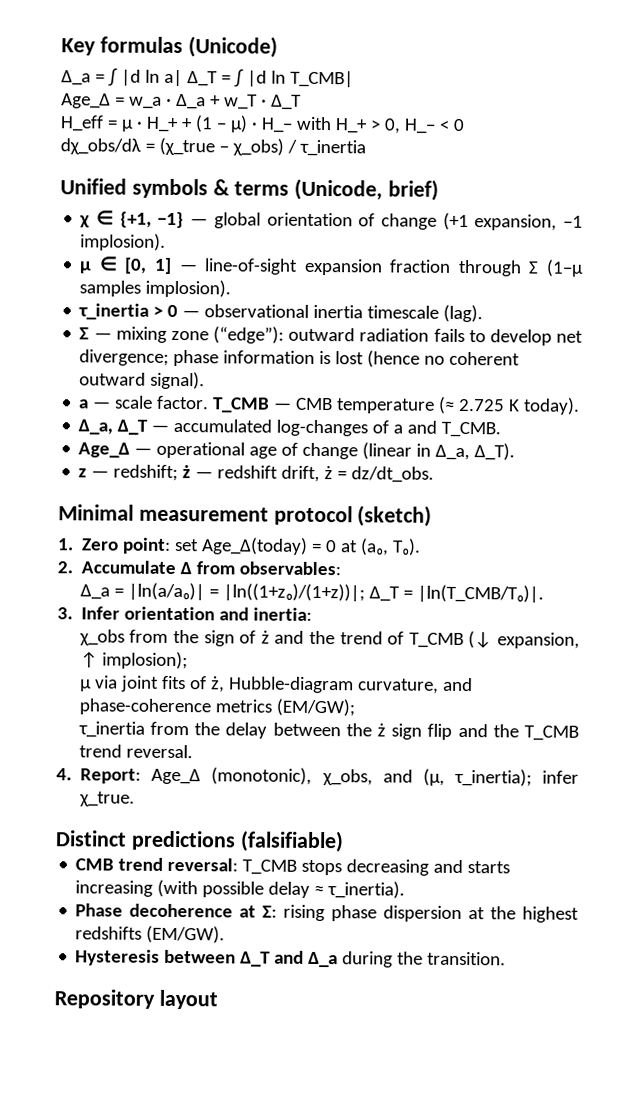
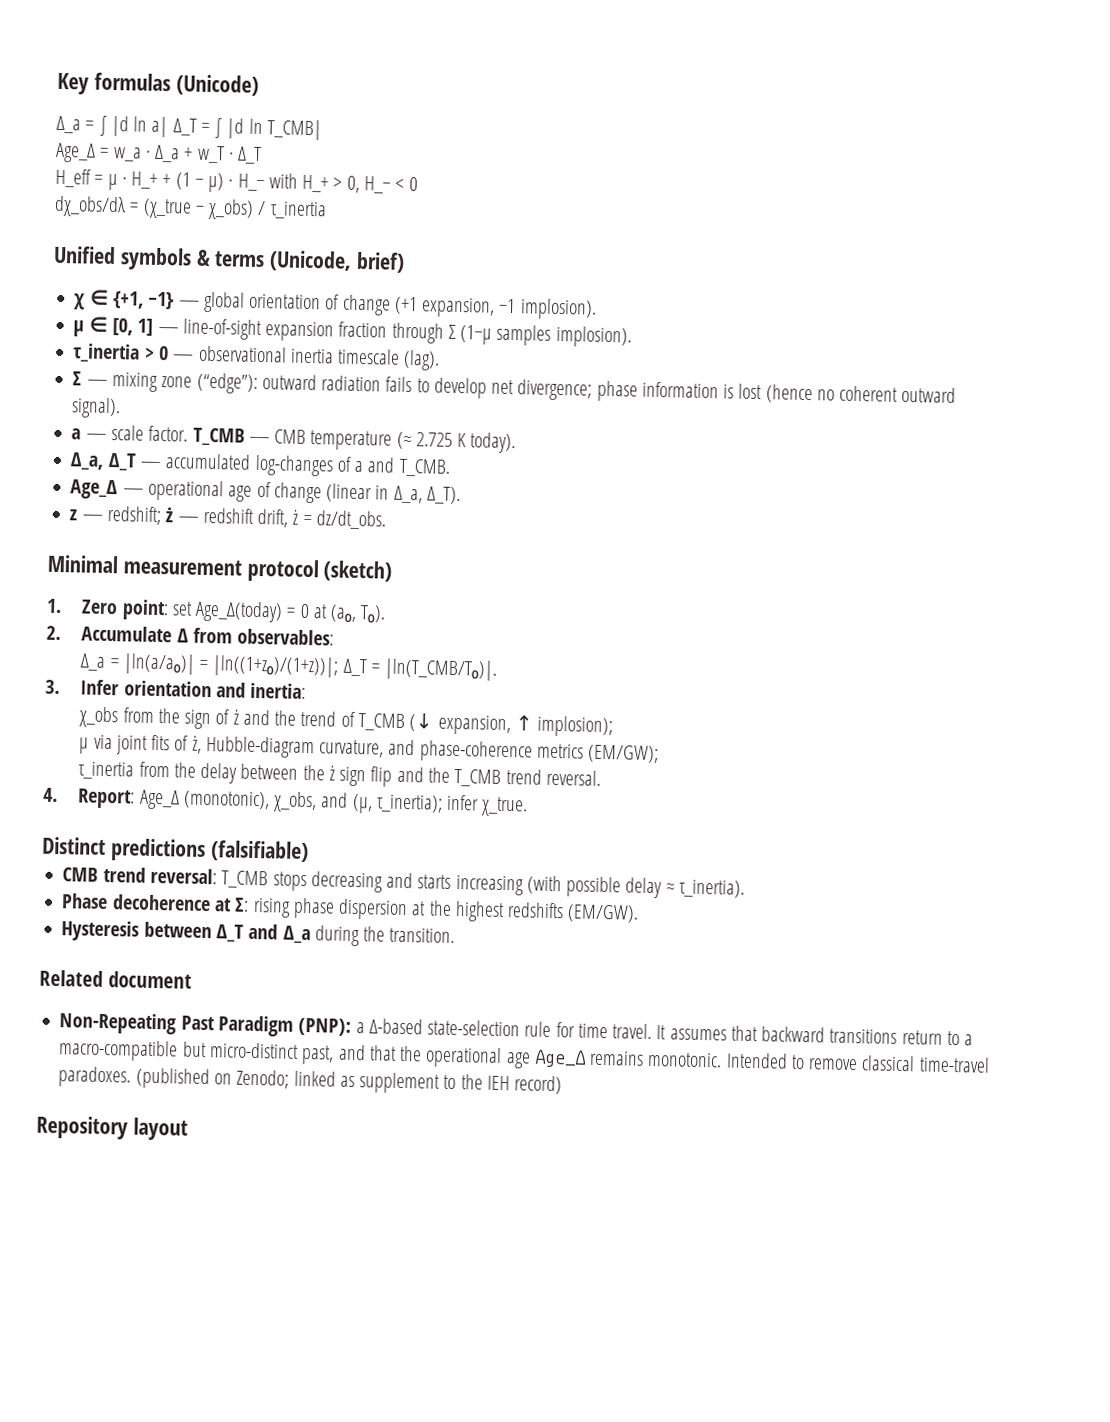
+ Related document
+ Non-Repeating Past Paradigm (PNP): a Δ-based state-selection rule for time travel. It assumes that backward transitions return to a macro-compatible but micro-distinct past, and that the operational age Age_Δ remains monotonic. Intended to remove classical time-travel paradoxes. (published on Zenodo; linked as supplement to the IEH record)

